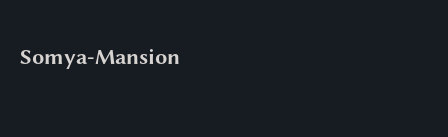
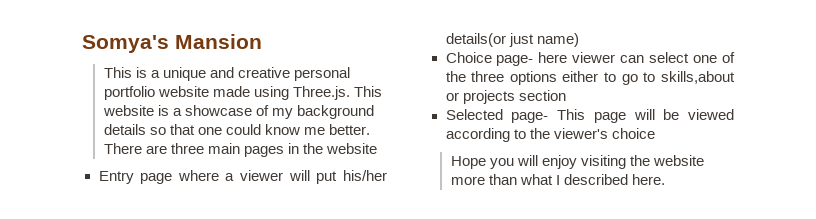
- Somya-Mansion
+ Somya's Mansion
+ This is a unique and creative personal portfolio website made using Three.js. This website is a showcase of my background details so that one could know me better. There are three main pages in the website
+ Entry page where a viewer will put his/her details(or just name)
+ Choice page- here viewer can select one of the three options either to go to skills,about or projects section
+ Selected page- This page will be viewed according to the viewer's choice
+ Hope you will enjoy visiting the website more than what I described here.

